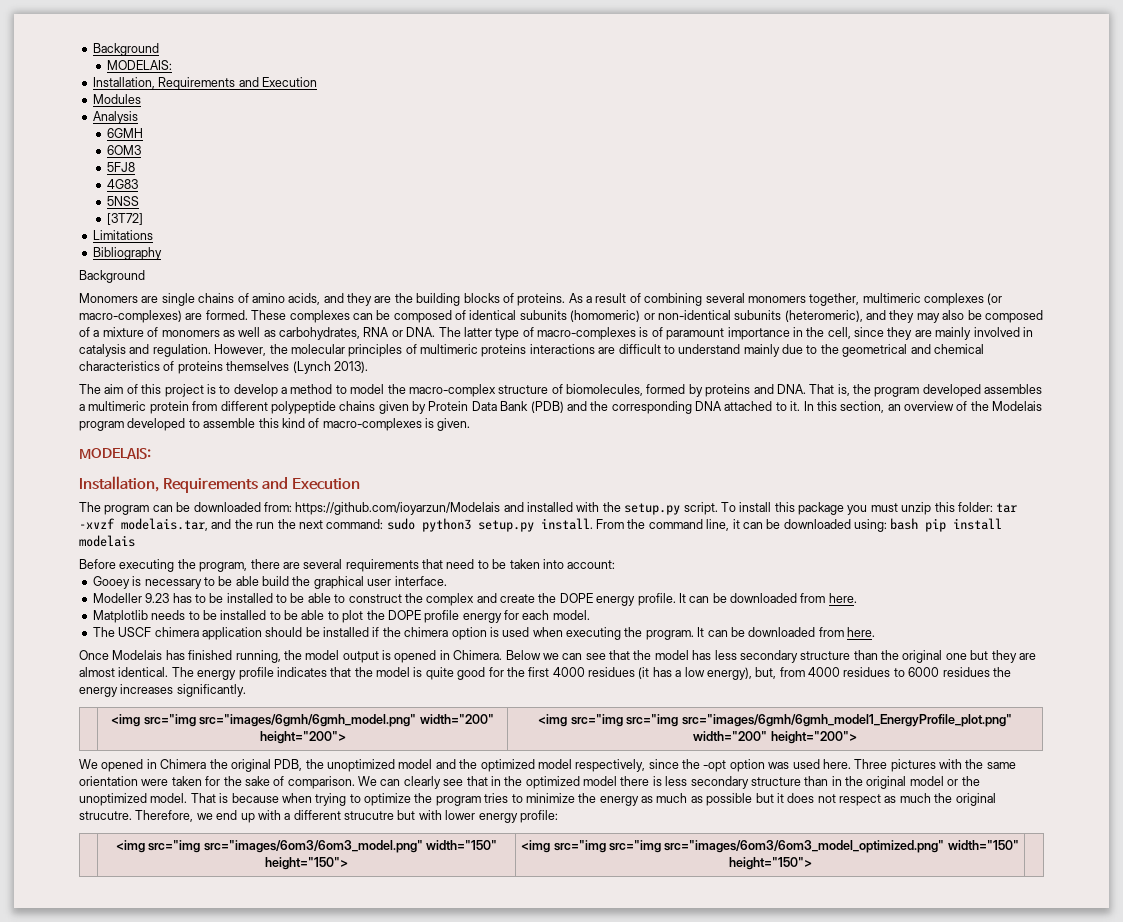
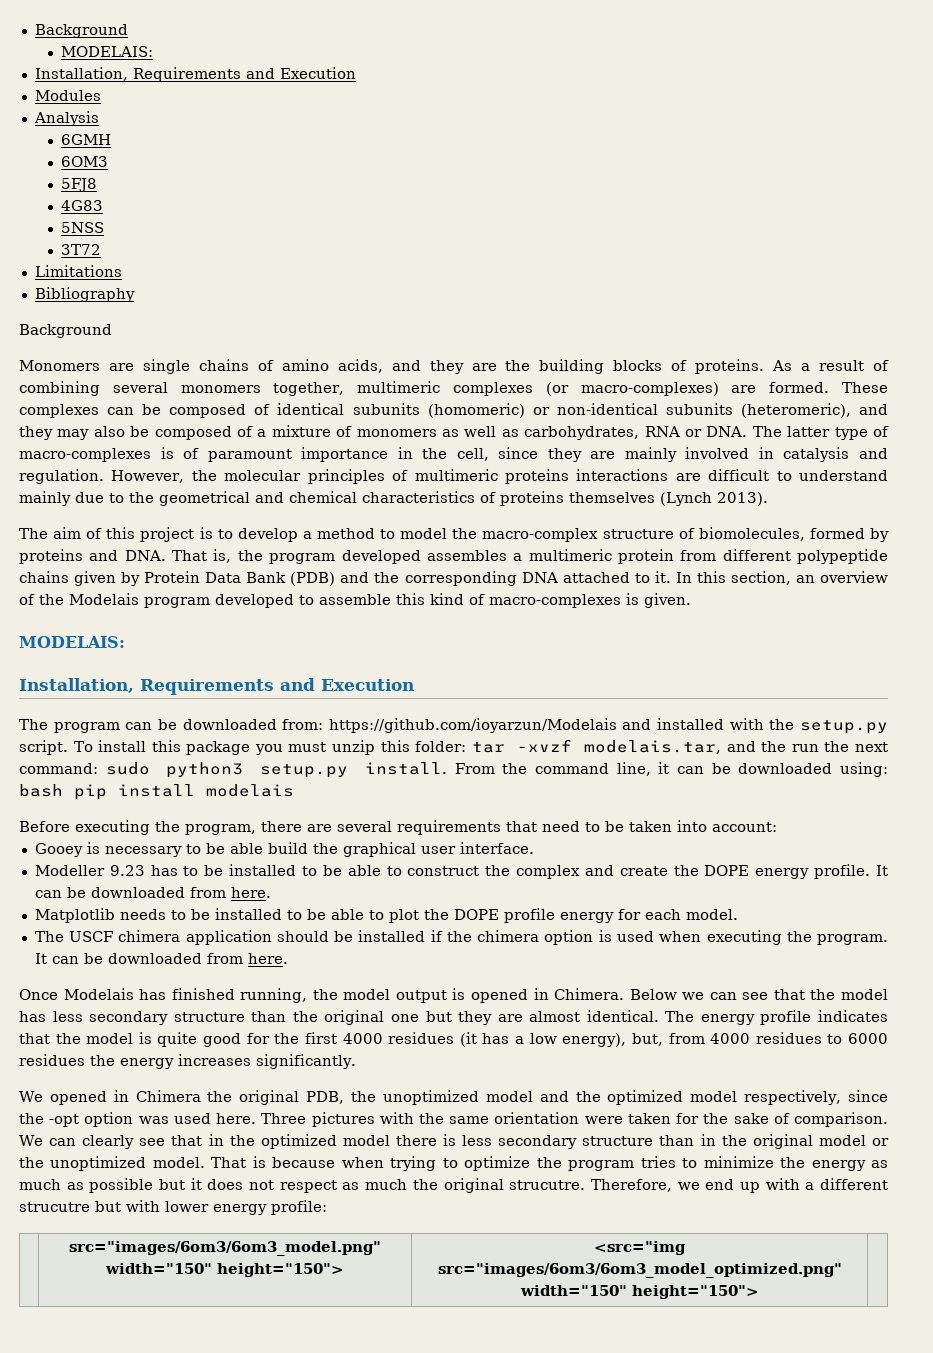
- [3T72]
+ 3T72
- | <img src="img src="images/6gmh/6gmh_model.png" width="200" height="200"> | <img src="img src="img src="images/6gmh/6gmh_model1_EnergyProfile_plot.png" width="200" height="200">
- | <img src="img src="images/6om3/6om3_model.png" width="150" height="150"> | <img src="img src="img src="images/6om3/6om3_model_optimized.png" width="150" height="150"> |
+ | src="images/6om3/6om3_model.png" width="150" height="150"> | <src="img src="images/6om3/6om3_model_optimized.png" width="150" height="150"> |

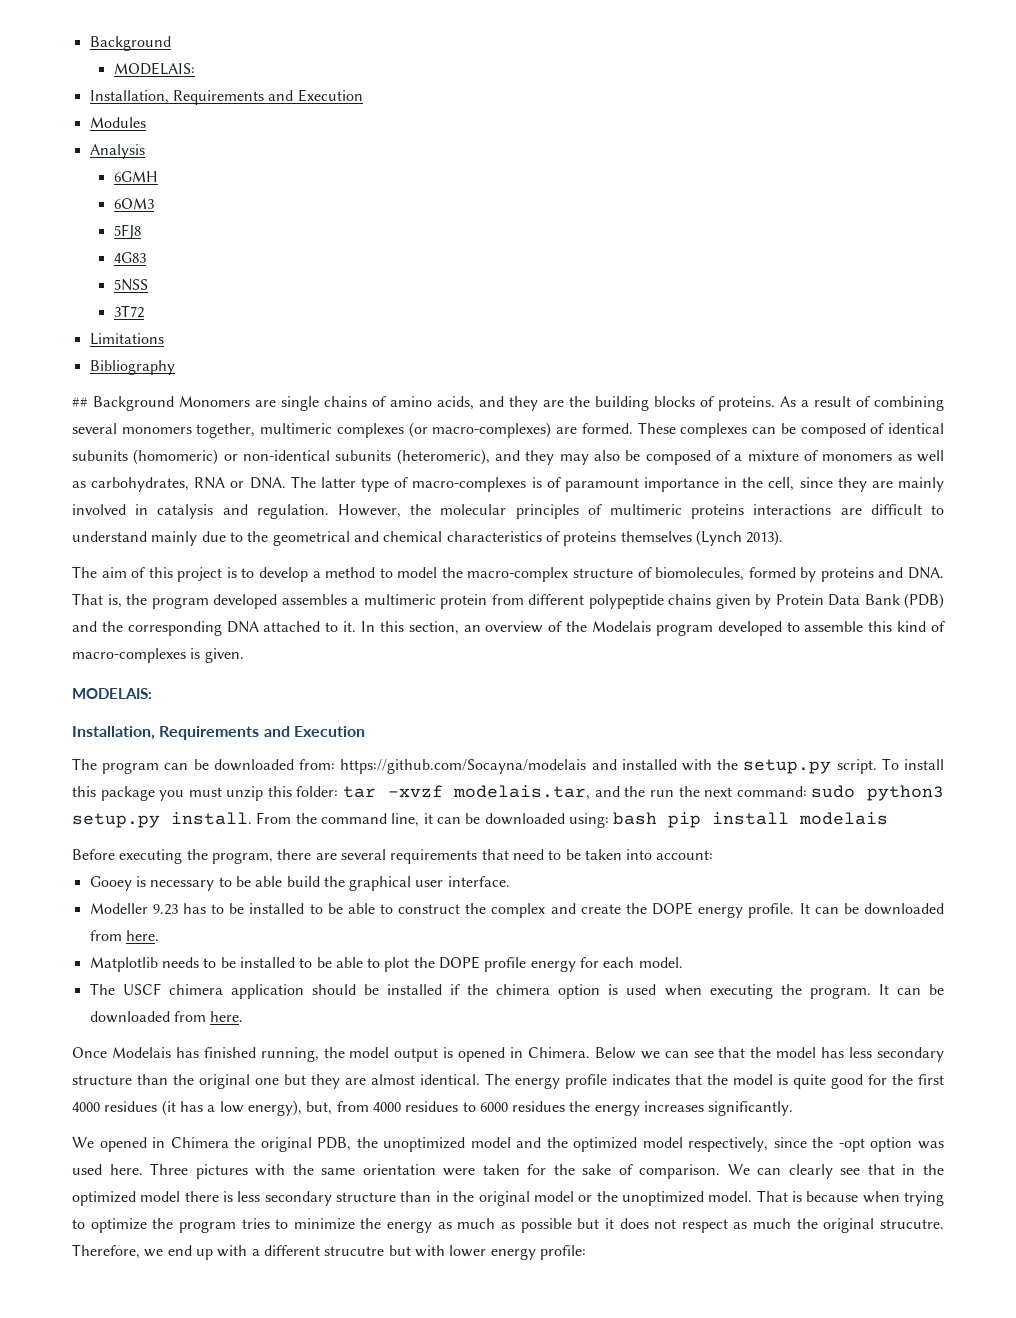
  Bibliography
- Background
- Monomers are single chains of amino acids, and they are the building blocks of proteins.
+ ## Background Monomers are single chains of amino acids, and they are the building blocks of proteins.
- The program can be downloaded from: https://github.com/ioyarzun/Modelais and installed with the setup.py script.
+ The program can be downloaded from: https://github.com/Socayna/modelais and installed with the setup.py script.
- | src="images/6om3/6om3_model.png" width="150" height="150"> | <src="img src="images/6om3/6om3_model_optimized.png" width="150" height="150"> |

